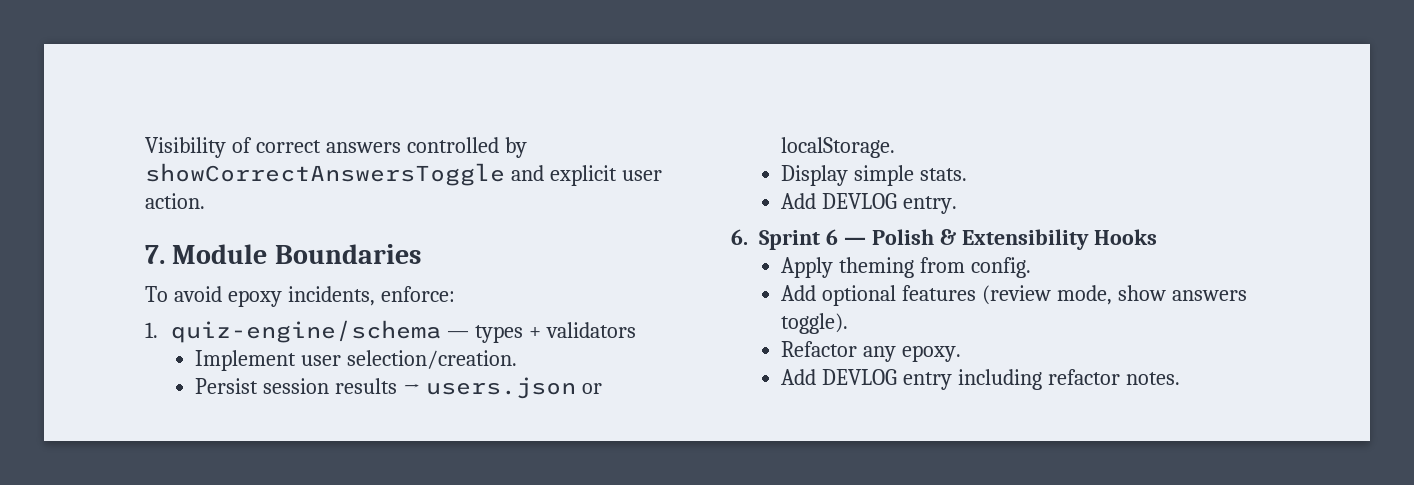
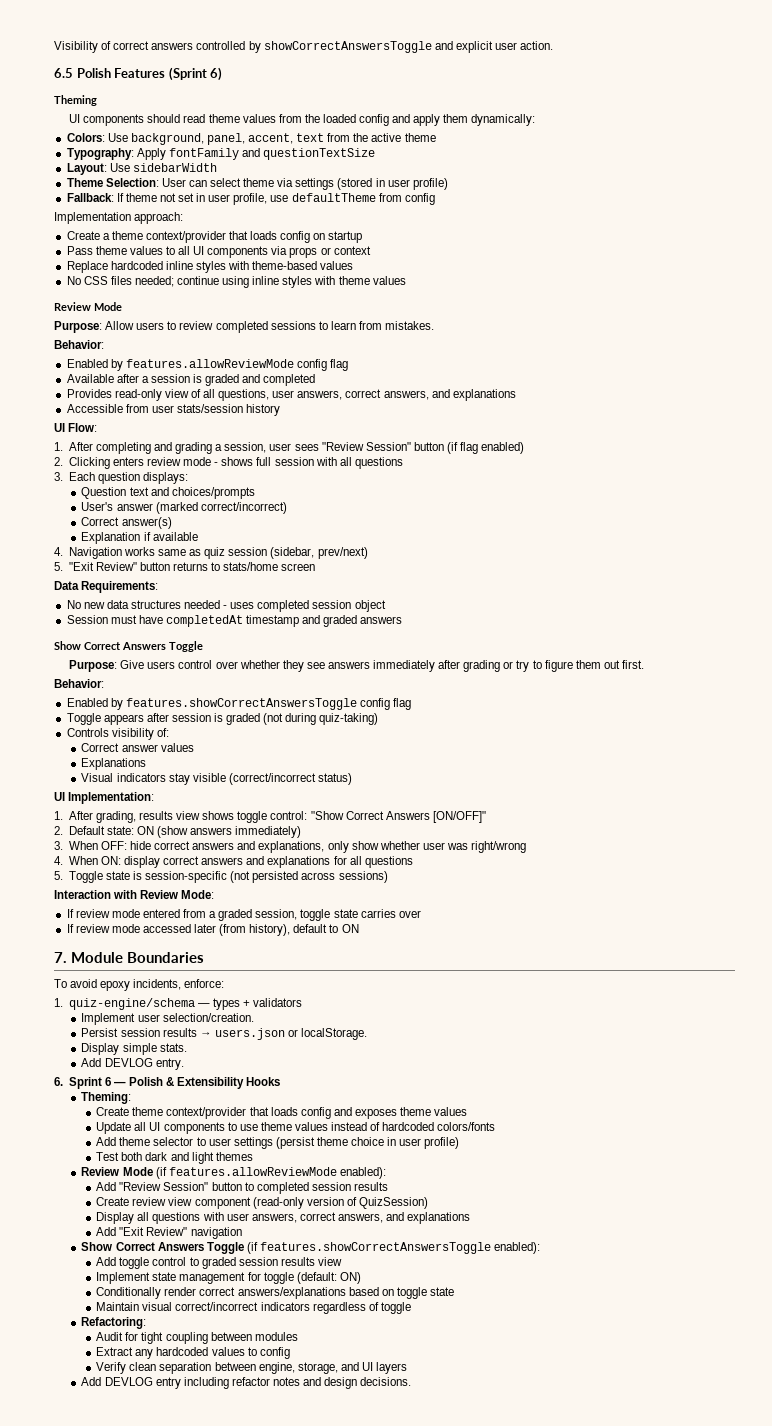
+ 6.5 Polish Features (Sprint 6)
+ Theming
+ UI components should read theme values from the loaded config and apply them dynamically:
+ Colors: Use background, panel, accent, text from the active theme
+ Typography: Apply fontFamily and questionTextSize
+ Layout: Use sidebarWidth
+ Theme Selection: User can select theme via settings (stored in user profile)
+ Fallback: If theme not set in user profile, use defaultTheme from config
+ Implementation approach:
+ Create a theme context/provider that loads config on startup
+ Pass theme values to all UI components via props or context
+ Replace hardcoded inline styles with theme-based values
+ No CSS files needed; continue using inline styles with theme values
+ Review Mode
+ Purpose: Allow users to review completed sessions to learn from mistakes.
+ Behavior:
+ Enabled by features.allowReviewMode config flag
+ Available after a session is graded and completed
+ Provides read-only view of all questions, user answers, correct answers, and explanations
+ Accessible from user stats/session history
+ UI Flow:
+ 1. After completing and grading a session, user sees "Review Session" button (if flag enabled)
+ 2. Clicking enters review mode - shows full session with all questions
+ 3. Each question displays:
+ Question text and choices/prompts
+ User's answer (marked correct/incorrect)
+ Correct answer(s)
+ Explanation if available
+ 4. Navigation works same as quiz session (sidebar, prev/next)
+ 5. "Exit Review" button returns to stats/home screen
+ Data Requirements:
+ No new data structures needed - uses completed session object
+ Session must have completedAt timestamp and graded answers
+ Show Correct Answers Toggle
+ Purpose: Give users control over whether they see answers immediately after grading or try to figure them out first.
+ Behavior:
+ Enabled by features.showCorrectAnswersToggle config flag
+ Toggle appears after session is graded (not during quiz-taking)
+ Controls visibility of:
+ Correct answer values
+ Explanations
+ Visual indicators stay visible (correct/incorrect status)
+ UI Implementation:
+ 1. After grading, results view shows toggle control: "Show Correct Answers [ON/OFF]"
+ 2. Default state: ON (show answers immediately)
+ 3. When OFF: hide correct answers and explanations, only show whether user was right/wrong
+ 4. When ON: display correct answers and explanations for all questions
+ 5. Toggle state is session-specific (not persisted across sessions)
+ Interaction with Review Mode:
+ If review mode entered from a graded session, toggle state carries over
+ If review mode accessed later (from history), default to ON
- Apply theming from config.
- Add optional features (review mode, show answers toggle).
- Refactor any epoxy.
+ Theming:
+ Create theme context/provider that loads config and exposes theme values
+ Update all UI components to use theme values instead of hardcoded colors/fonts
+ Add theme selector to user settings (persist theme choice in user profile)
+ Test both dark and light themes
+ Review Mode (if features.allowReviewMode enabled):
+ Add "Review Session" button to completed session results
+ Create review view component (read-only version of QuizSession)
+ Display all questions with user answers, correct answers, and explanations
+ Add "Exit Review" navigation
+ Show Correct Answers Toggle (if features.showCorrectAnswersToggle enabled):
+ Add toggle control to graded session results view
+ Implement state management for toggle (default: ON)
+ Conditionally render correct answers/explanations based on toggle state
+ Maintain visual correct/incorrect indicators regardless of toggle
+ Refactoring:
+ Audit for tight coupling between modules
+ Extract any hardcoded values to config
+ Verify clean separation between engine, storage, and UI layers
- Add DEVLOG entry including refactor notes.
+ Add DEVLOG entry including refactor notes and design decisions.

